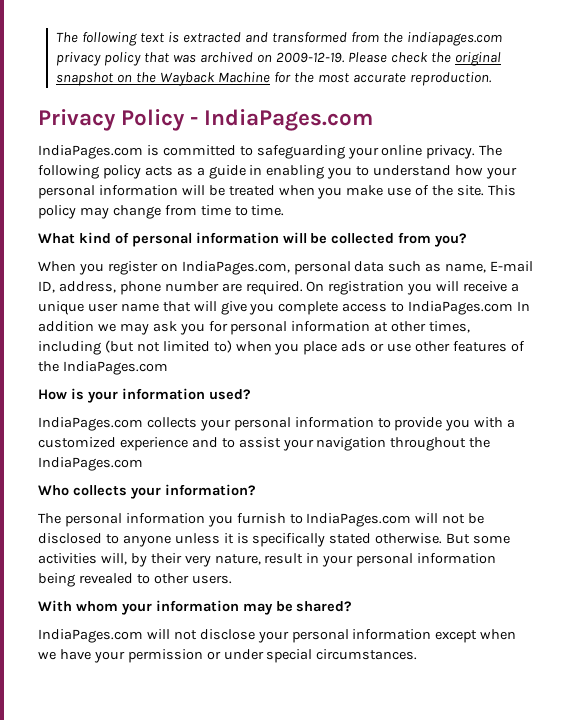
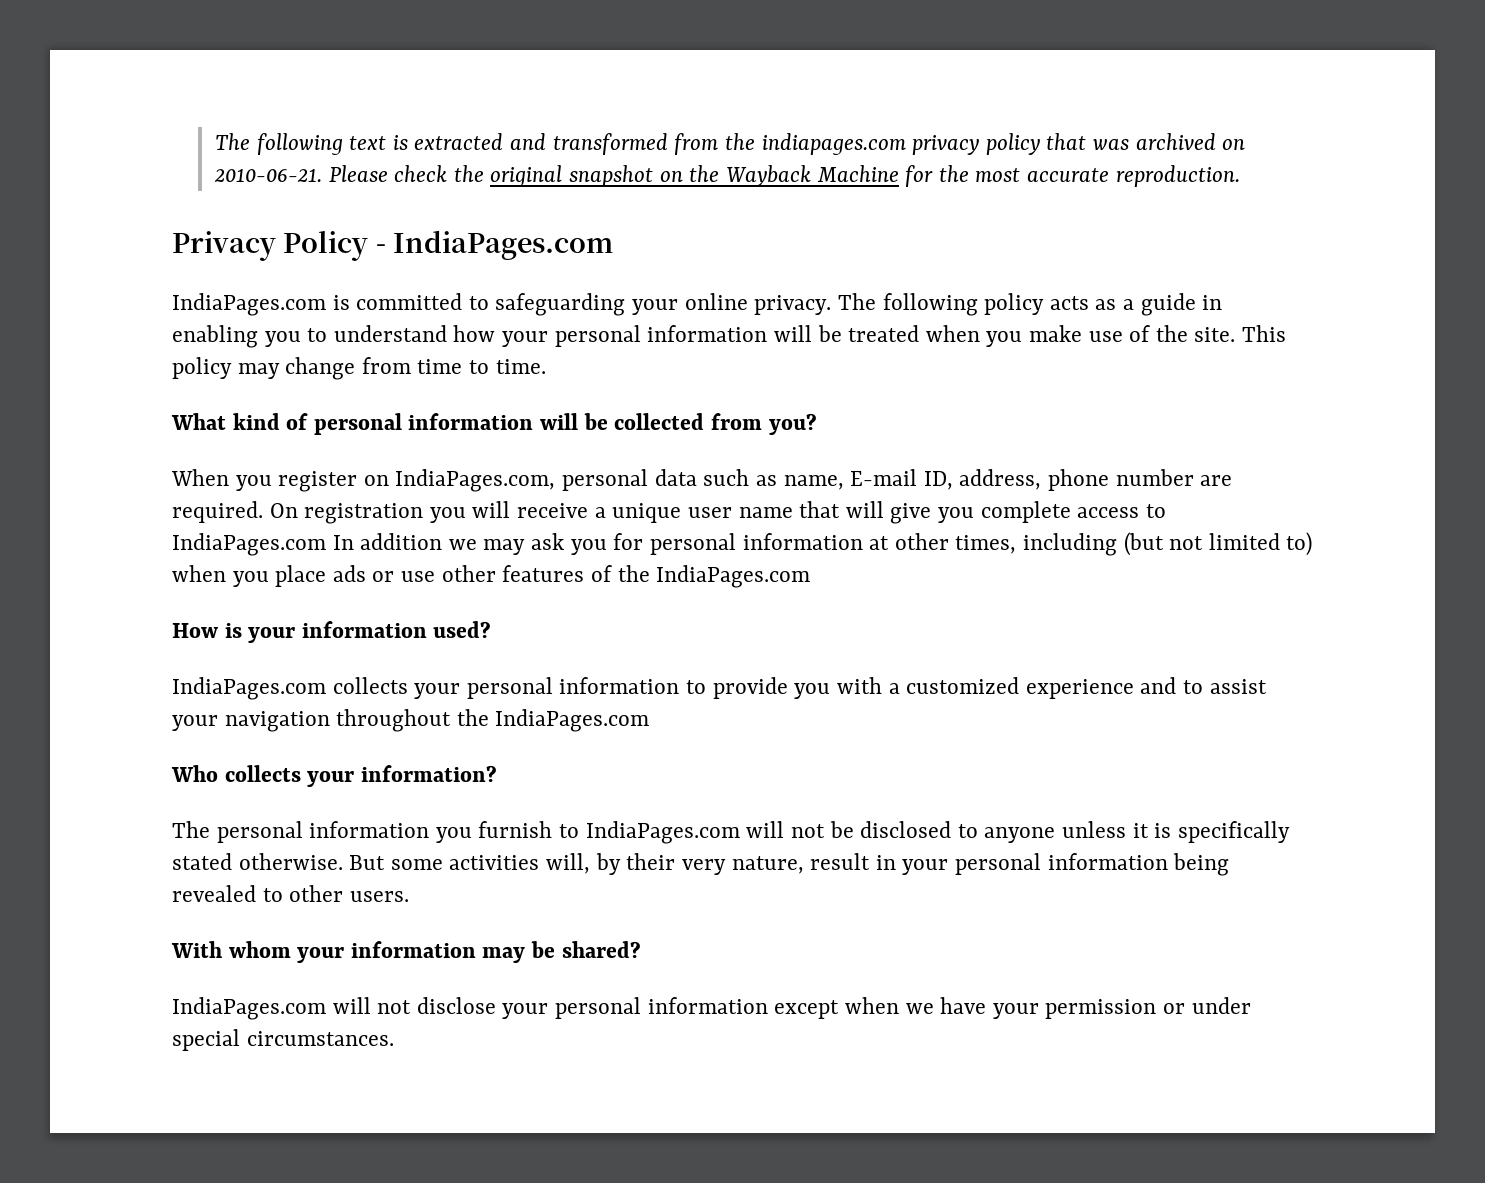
- The following text is extracted and transformed from the indiapages.com privacy policy that was archived on 2009-12-19.
+ The following text is extracted and transformed from the indiapages.com privacy policy that was archived on 2010-06-21.

